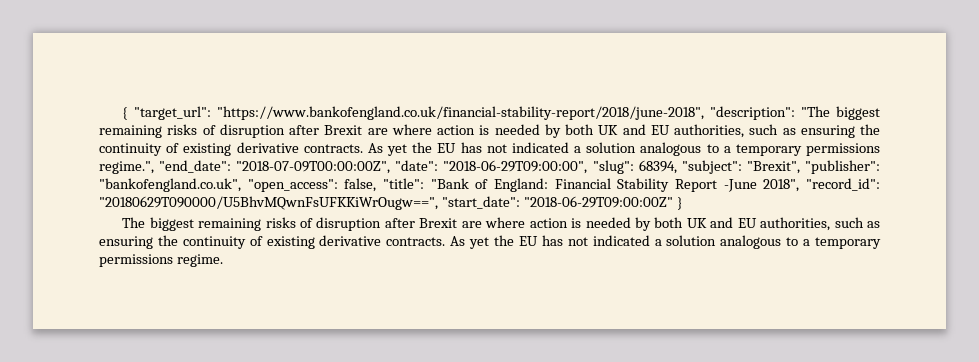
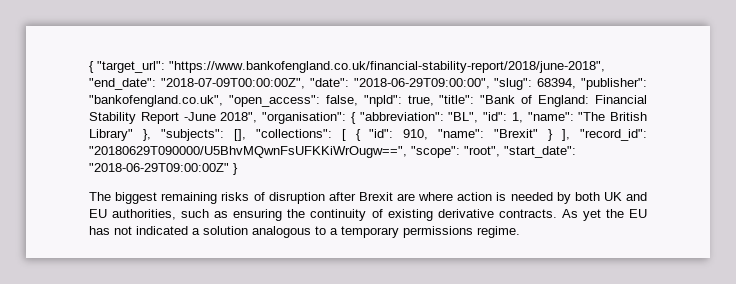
- { "target_url": "https://www.bankofengland.co.uk/financial-stability-report/2018/june-2018", "description": "The biggest remaining risks of disruption after Brexit are where action is needed by both UK and EU authorities, such as ensuring the continuity of existing derivative contracts. As yet the EU has not indicated a solution analogous to a temporary permissions regime.", "end_date": "2018-07-09T00:00:00Z", "date": "2018-06-29T09:00:00", "slug": 68394, "subject": "Brexit", "publisher": "bankofengland.co.uk", "open_access": false, "title": "Bank of England: Financial Stability Report -June 2018", "record_id": "20180629T090000/U5BhvMQwnFsUFKKiWrOugw==", "start_date": "2018-06-29T09:00:00Z" }
+ { "target_url": "https://www.bankofengland.co.uk/financial-stability-report/2018/june-2018", "end_date": "2018-07-09T00:00:00Z", "date": "2018-06-29T09:00:00", "slug": 68394, "publisher": "bankofengland.co.uk", "open_access": false, "npld": true, "title": "Bank of England: Financial Stability Report -June 2018", "organisation": { "abbreviation": "BL", "id": 1, "name": "The British Library" }, "subjects": [], "collections": [ { "id": 910, "name": "Brexit" } ], "record_id": "20180629T090000/U5BhvMQwnFsUFKKiWrOugw==", "scope": "root", "start_date": "2018-06-29T09:00:00Z" }

